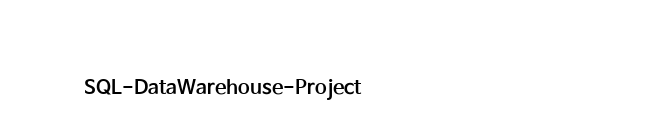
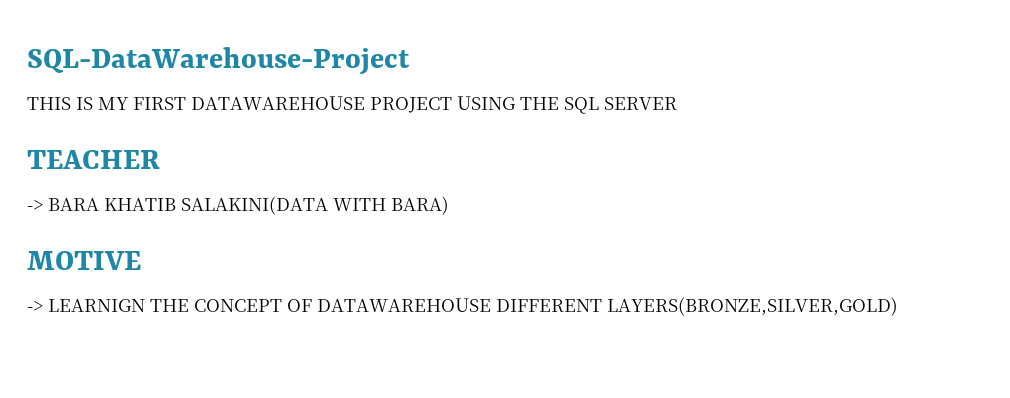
+ THIS IS MY FIRST DATAWAREHOUSE PROJECT USING THE SQL SERVER
+ TEACHER
+ -> BARA KHATIB SALAKINI(DATA WITH BARA)
+ MOTIVE
+ -> LEARNIGN THE CONCEPT OF DATAWAREHOUSE DIFFERENT LAYERS(BRONZE,SILVER,GOLD)

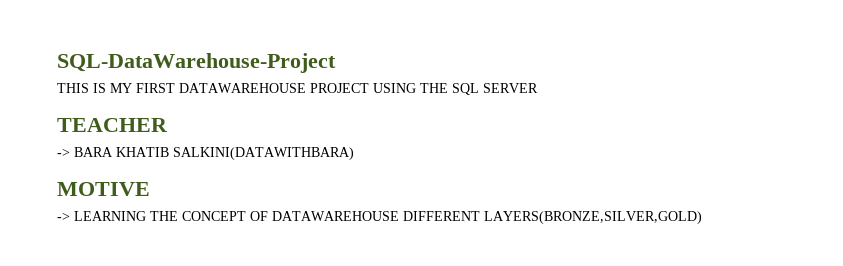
- -> BARA KHATIB SALAKINI(DATA WITH BARA)
+ -> BARA KHATIB SALKINI(DATAWITHBARA)
- -> LEARNIGN THE CONCEPT OF DATAWAREHOUSE DIFFERENT LAYERS(BRONZE,SILVER,GOLD)
+ -> LEARNING THE CONCEPT OF DATAWAREHOUSE DIFFERENT LAYERS(BRONZE,SILVER,GOLD)

